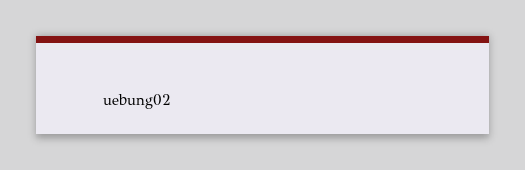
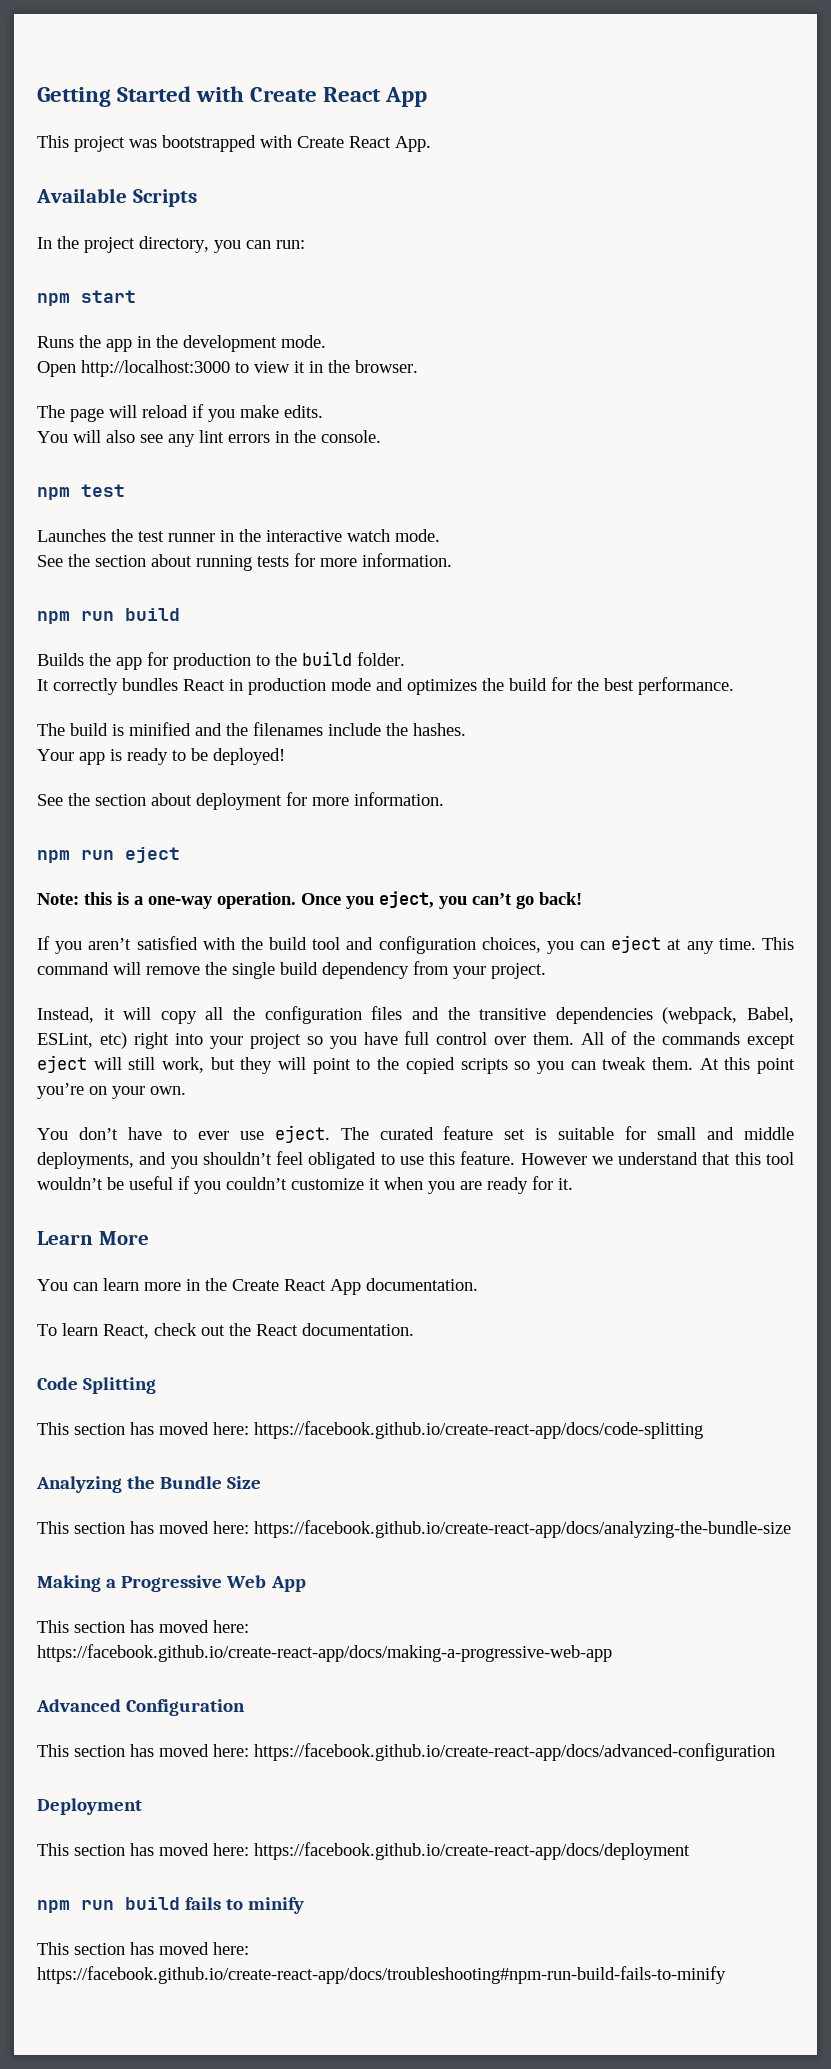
- uebung02
+ Getting Started with Create React App
+ This project was bootstrapped with Create React App.
+ Available Scripts
+ In the project directory, you can run:
+ npm start
+ Runs the app in the development mode.
+ Open http://localhost:3000 to view it in the browser.
+ The page will reload if you make edits.
+ You will also see any lint errors in the console.
+ npm test
+ Launches the test runner in the interactive watch mode.
+ See the section about running tests for more information.
+ npm run build
+ Builds the app for production to the build folder.
+ It correctly bundles React in production mode and optimizes the build for the best performance.
+ The build is minified and the filenames include the hashes.
+ Your app is ready to be deployed!
+ See the section about deployment for more information.
+ npm run eject
+ Note: this is a one-way operation. Once you eject, you can’t go back!
+ If you aren’t satisfied with the build tool and configuration choices, you can eject at any time. This command will remove the single build dependency from your project.
+ Instead, it will copy all the configuration files and the transitive dependencies (webpack, Babel, ESLint, etc) right into your project so you have full control over them. All of the commands except eject will still work, but they will point to the copied scripts so you can tweak them. At this point you’re on your own.
+ You don’t have to ever use eject. The curated feature set is suitable for small and middle deployments, and you shouldn’t feel obligated to use this feature. However we understand that this tool wouldn’t be useful if you couldn’t customize it when you are ready for it.
+ Learn More
+ You can learn more in the Create React App documentation.
+ To learn React, check out the React documentation.
+ Code Splitting
+ This section has moved here: https://facebook.github.io/create-react-app/docs/code-splitting
+ Analyzing the Bundle Size
+ This section has moved here: https://facebook.github.io/create-react-app/docs/analyzing-the-bundle-size
+ Making a Progressive Web App
+ This section has moved here: https://facebook.github.io/create-react-app/docs/making-a-progressive-web-app
+ Advanced Configuration
+ This section has moved here: https://facebook.github.io/create-react-app/docs/advanced-configuration
+ Deployment
+ This section has moved here: https://facebook.github.io/create-react-app/docs/deployment
+ npm run build fails to minify
+ This section has moved here: https://facebook.github.io/create-react-app/docs/troubleshooting#npm-run-build-fails-to-minify

